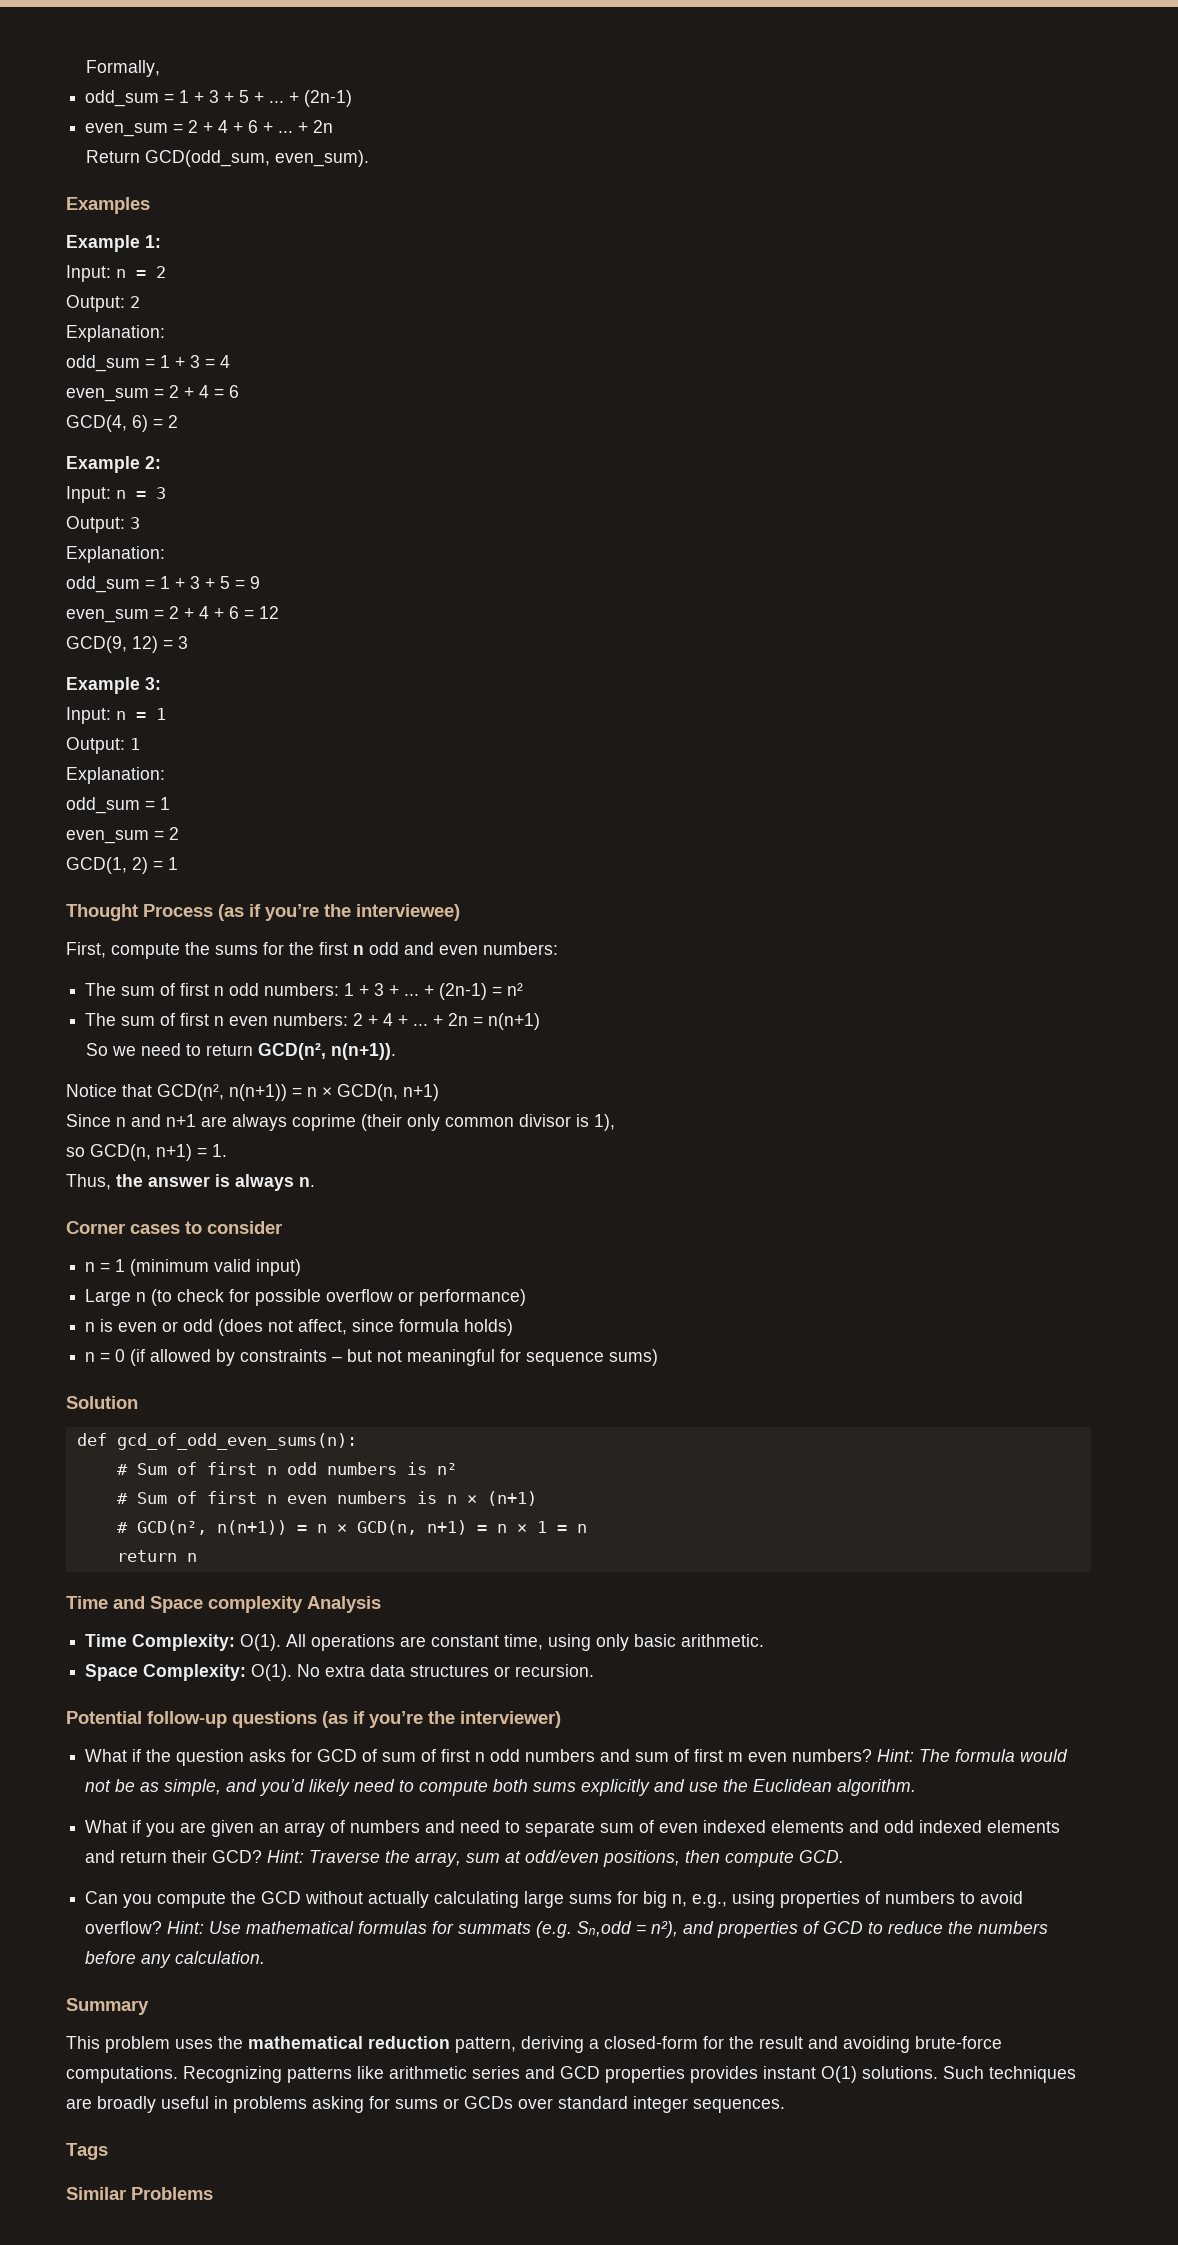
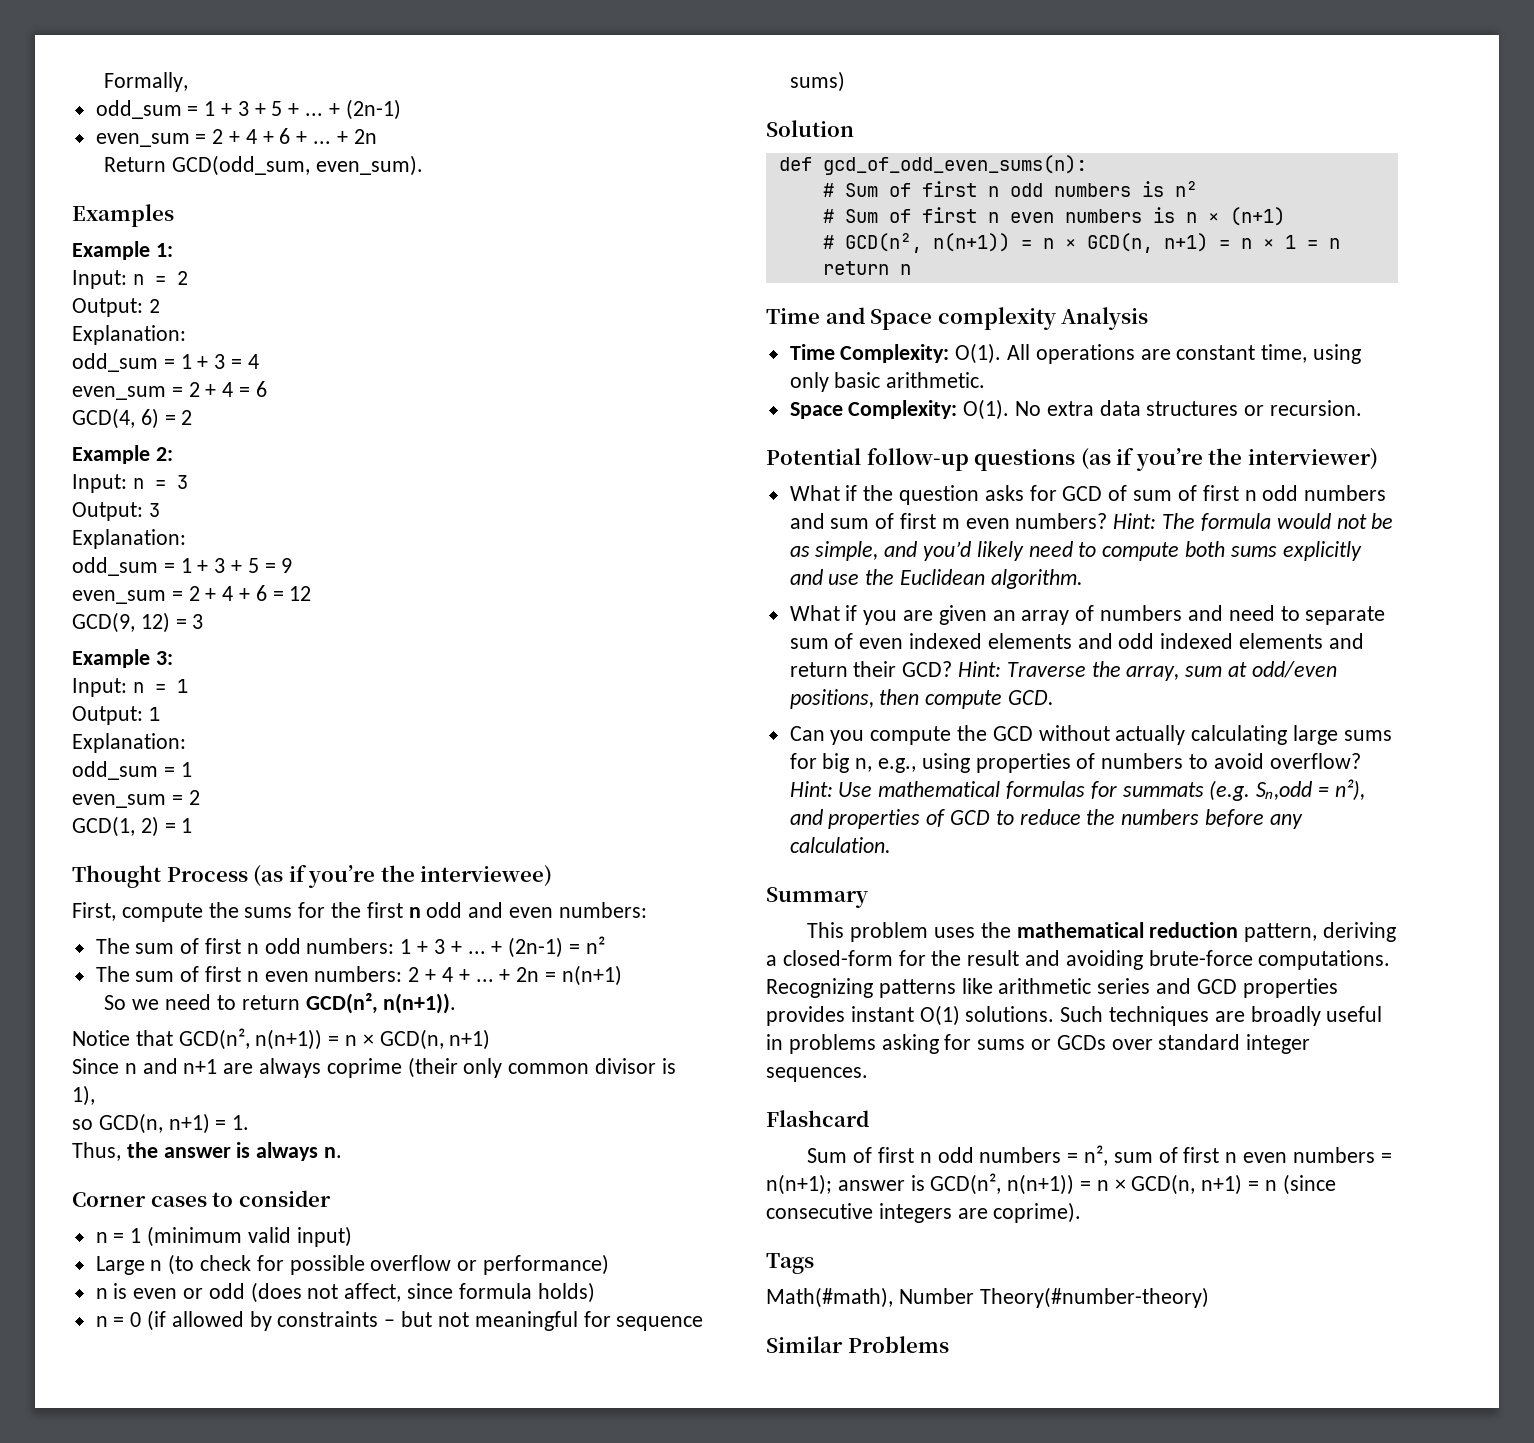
+ Flashcard
+ Sum of first n odd numbers = n², sum of first n even numbers = n(n+1); answer is GCD(n², n(n+1)) = n × GCD(n, n+1) = n (since consecutive integers are coprime).
  Tags
+ Math(#math), Number Theory(#number-theory)

